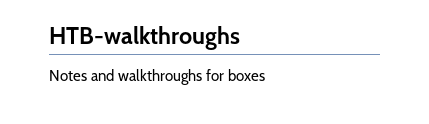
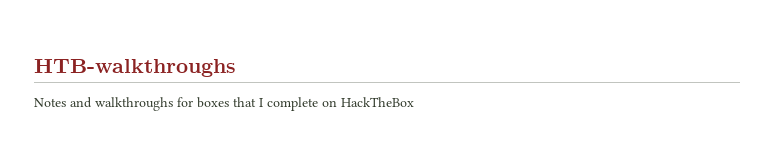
- Notes and walkthroughs for boxes
+ Notes and walkthroughs for boxes that I complete on HackTheBox

